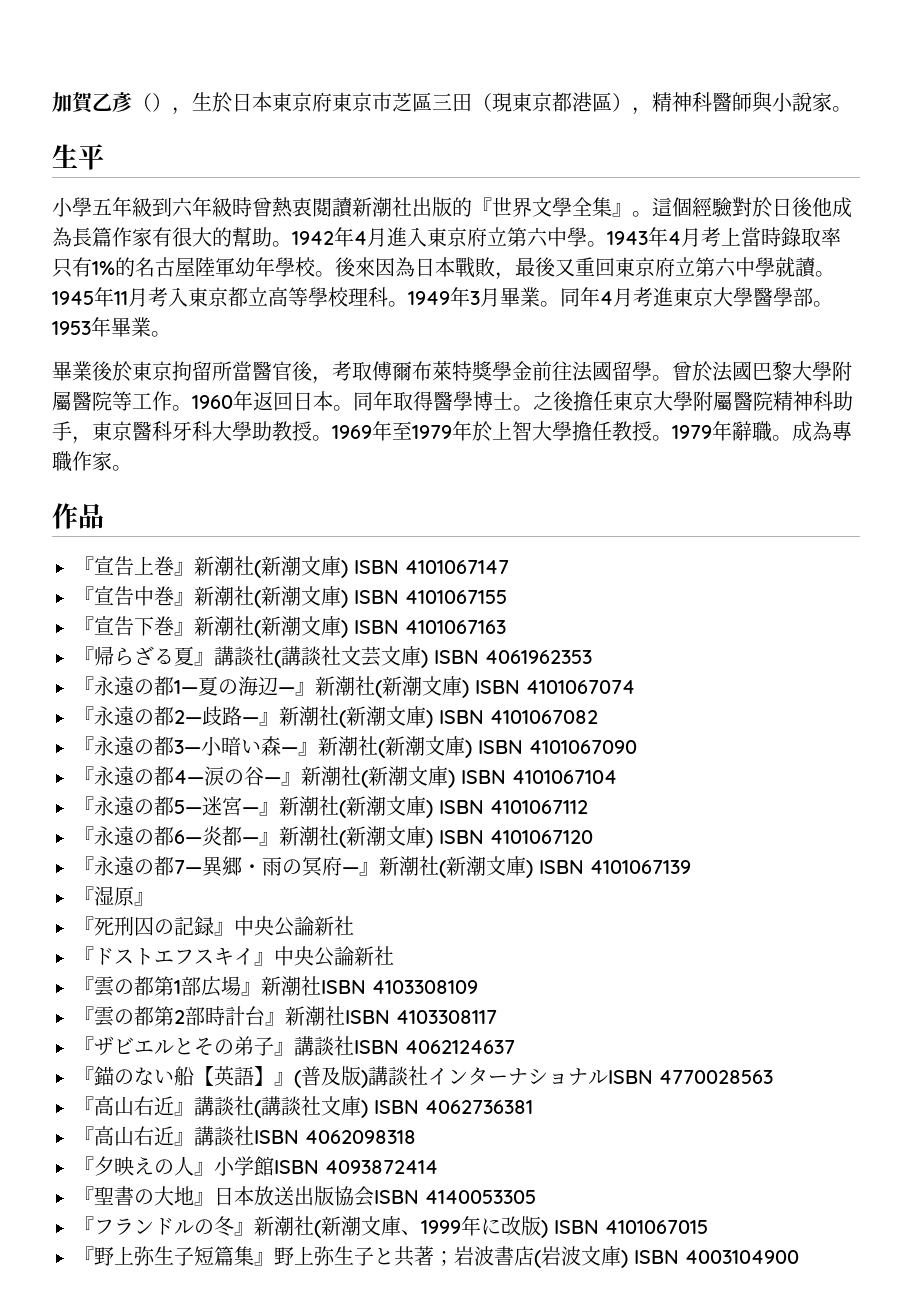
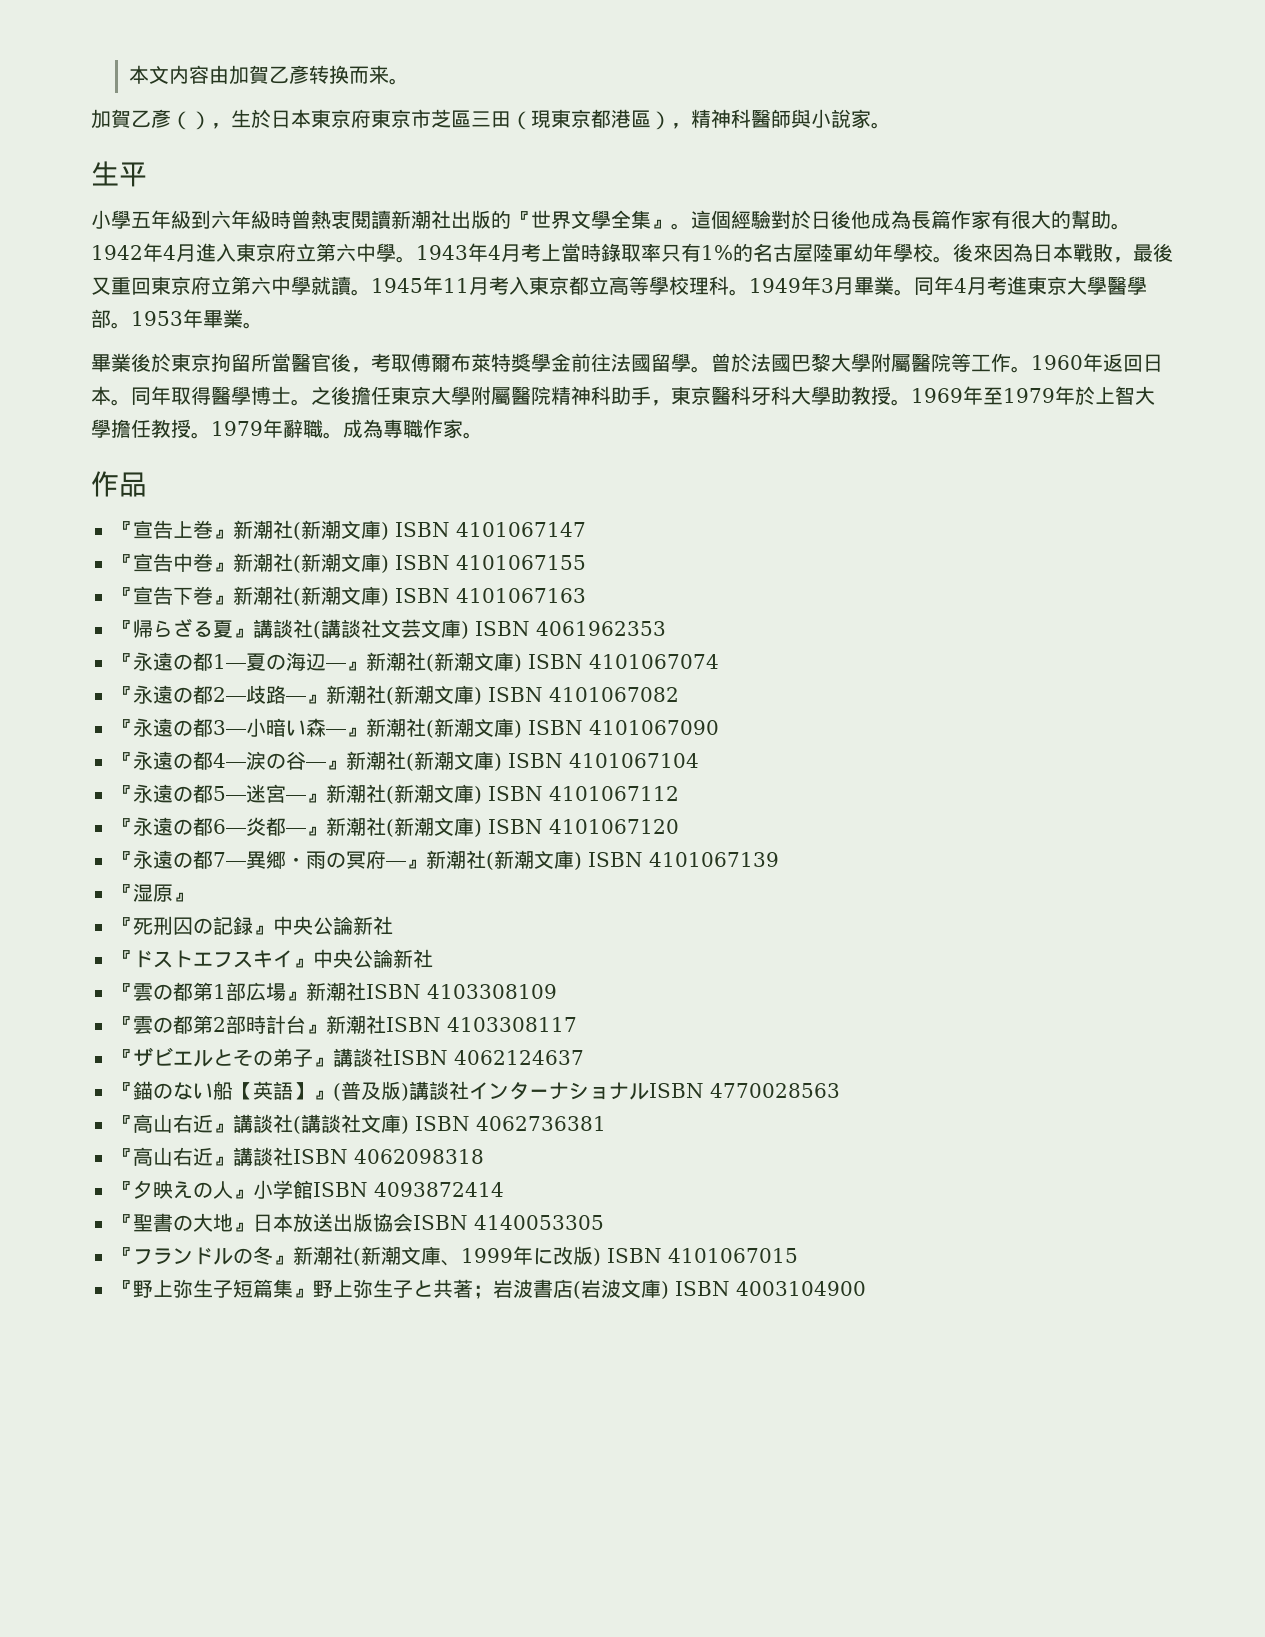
+ 本文内容由加賀乙彥转换而来。

